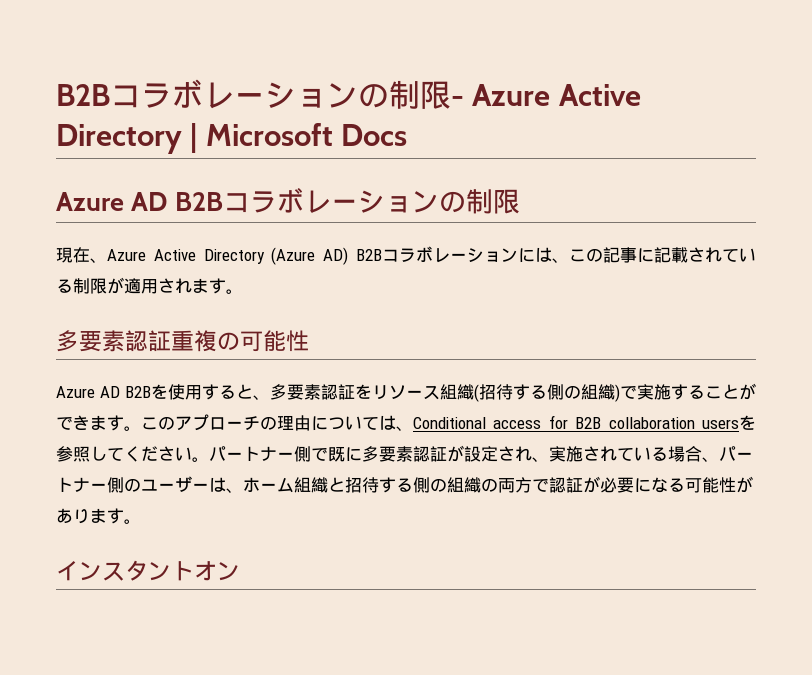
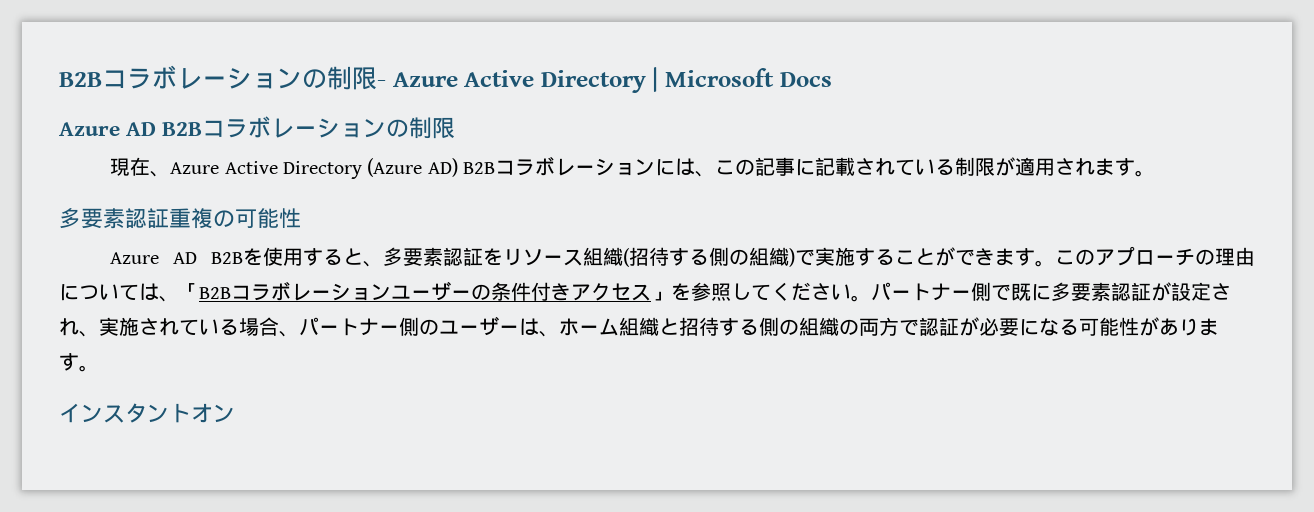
- このアプローチの理由については、Conditional access for B2B collaboration usersを参照してください。
+ このアプローチの理由については、「B2Bコラボレーションユーザーの条件付きアクセス」を参照してください。

